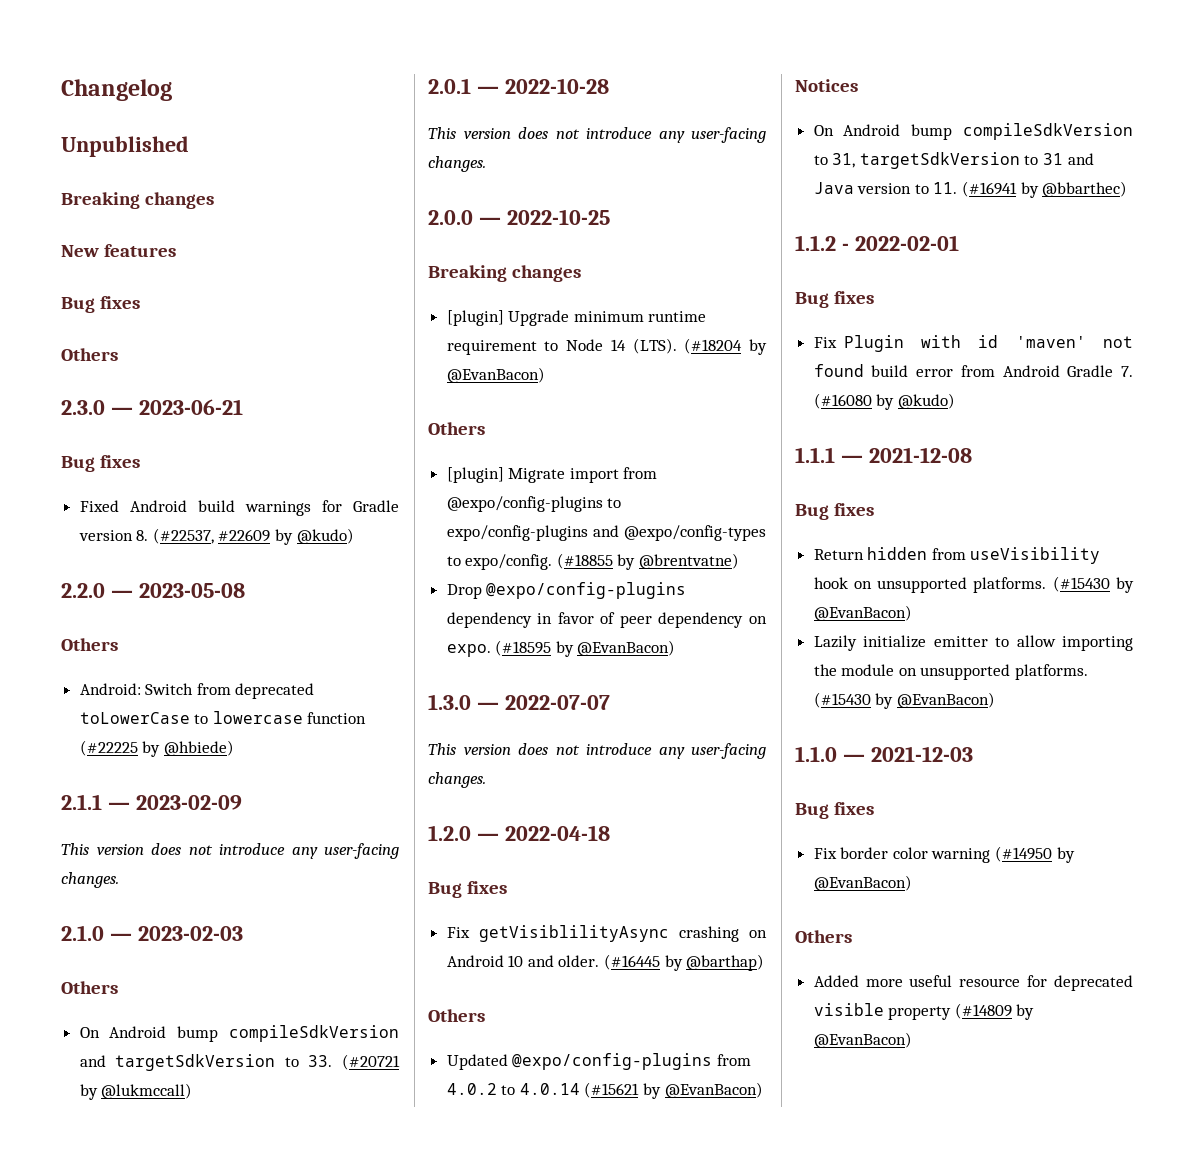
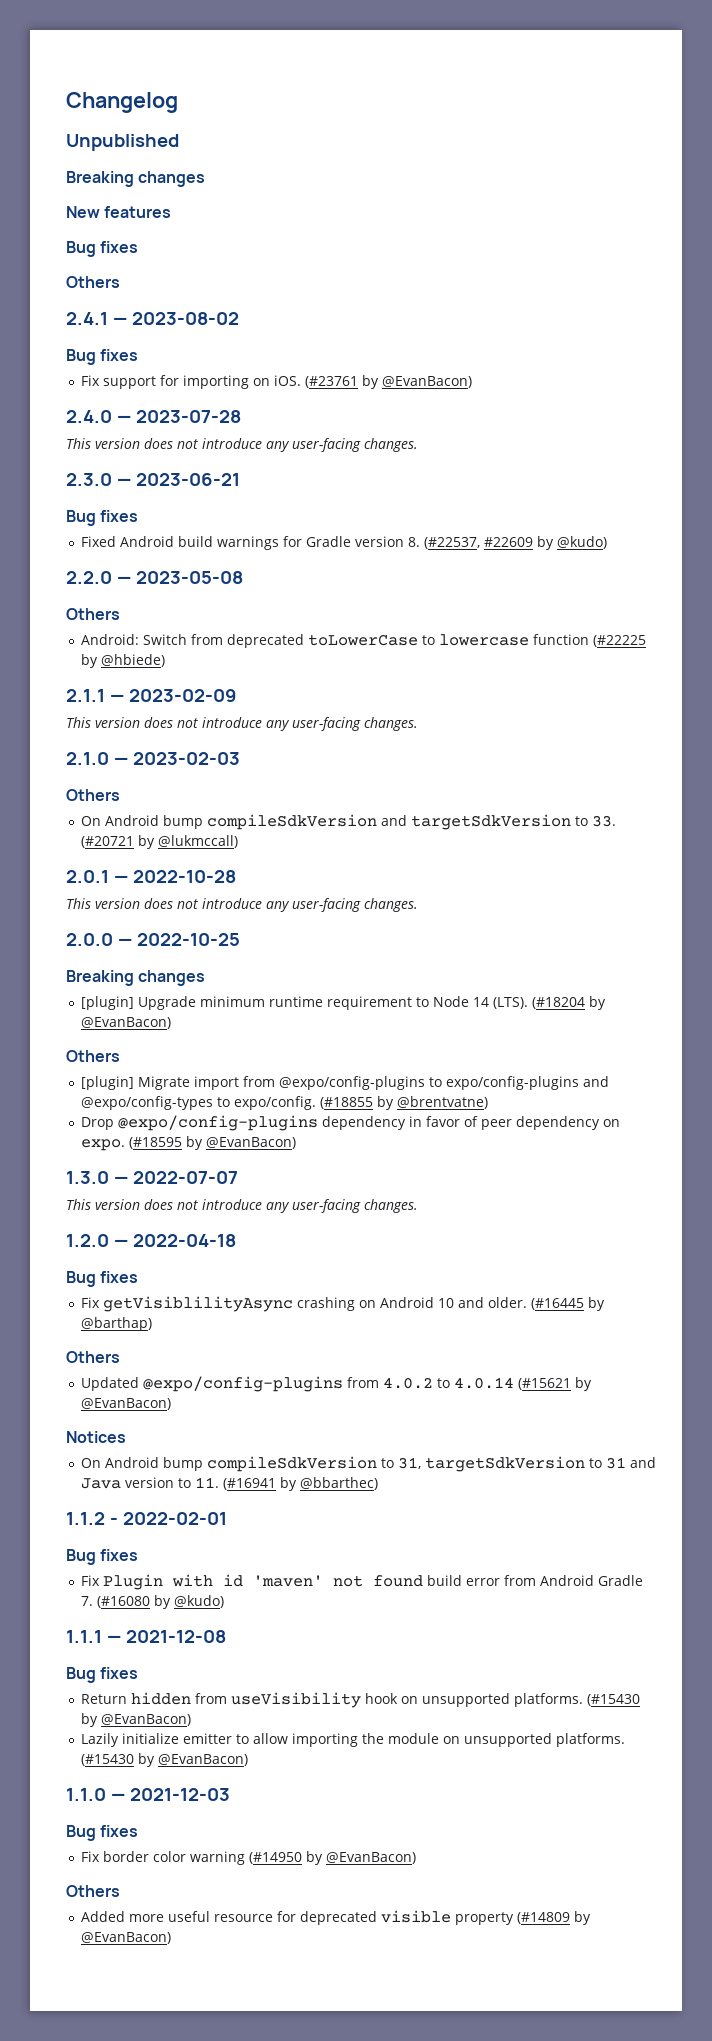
+ 2.4.1 — 2023-08-02
+ Bug fixes
+ Fix support for importing on iOS. (#23761 by @EvanBacon)
+ 2.4.0 — 2023-07-28
+ This version does not introduce any user-facing changes.

